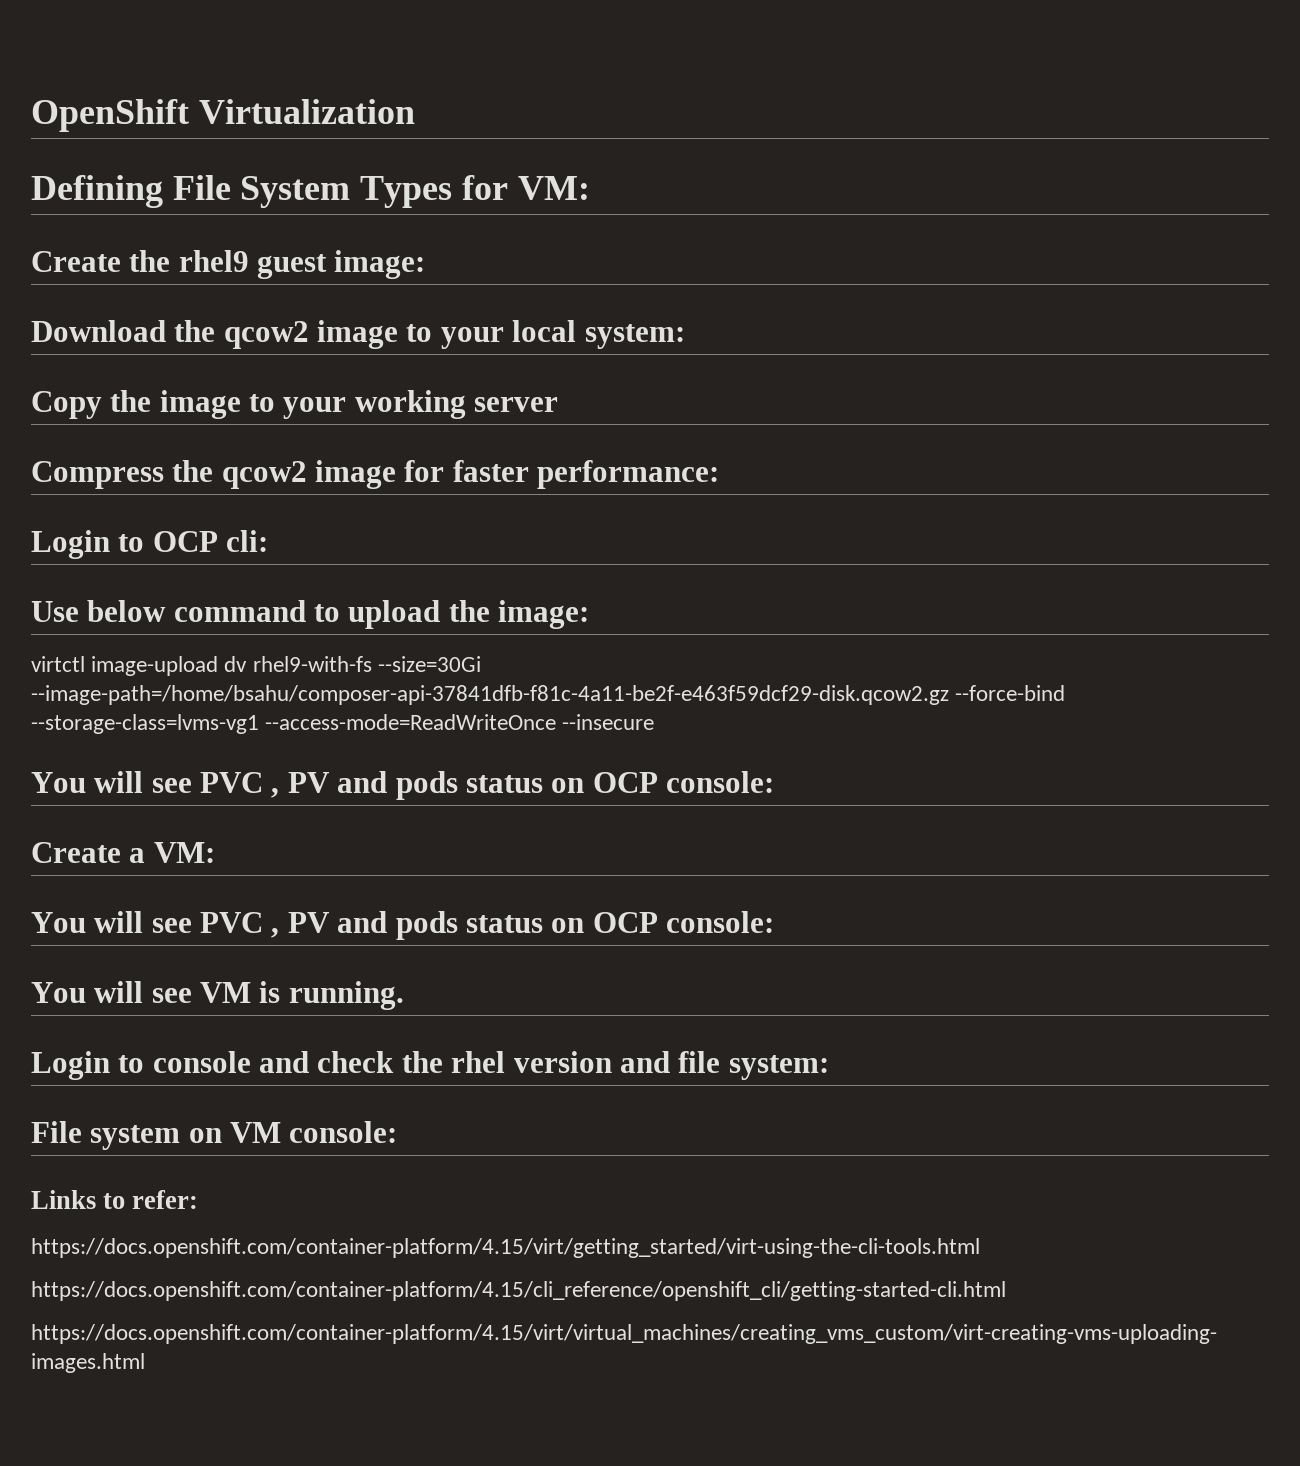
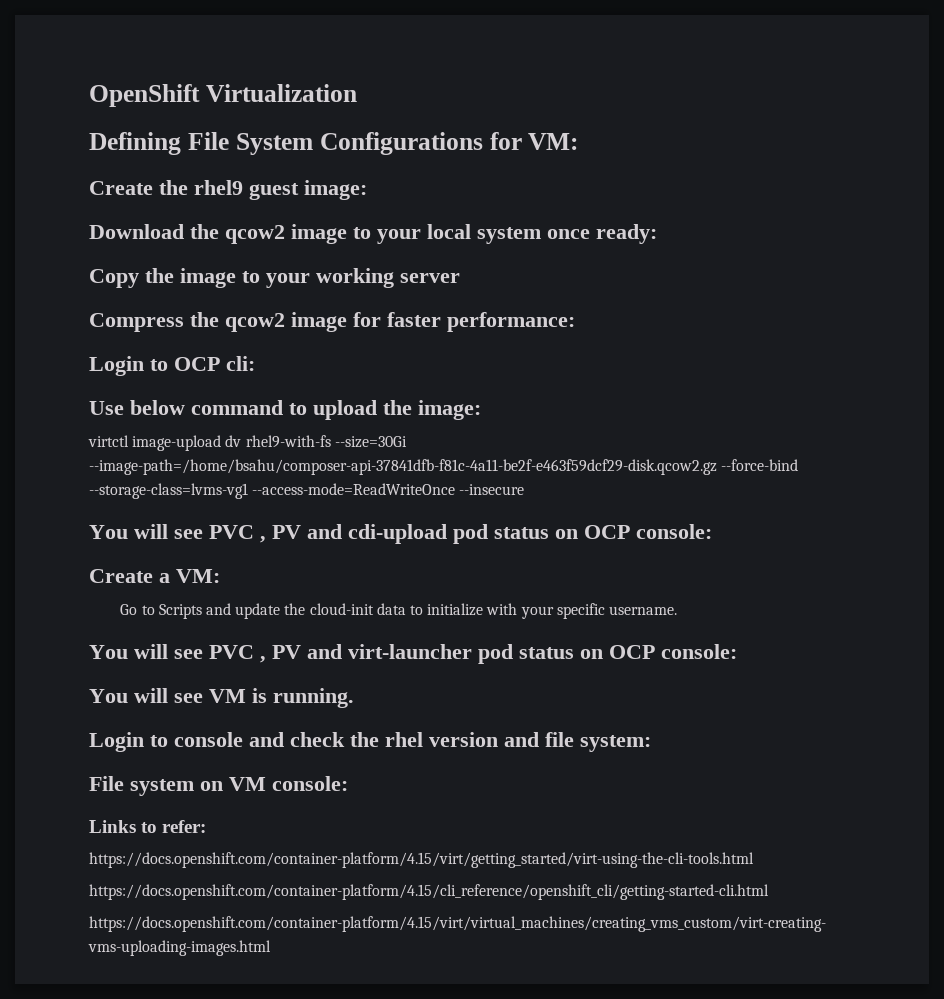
- Defining File System Types for VM:
+ Defining File System Configurations for VM:
- Download the qcow2 image to your local system:
+ Download the qcow2 image to your local system once ready:
  virtctl image-upload dv rhel9-with-fs --size=30Gi --image-path=/home/bsahu/composer-api-37841dfb-f81c-4a11-be2f-e463f59dcf29-disk.qcow2.gz --force-bind --storage-class=lvms-vg1 --access-mode=ReadWriteOnce --insecure
- You will see PVC , PV and pods status on OCP console:
+ You will see PVC , PV and cdi-upload pod status on OCP console:
  Create a VM:
- You will see PVC , PV and pods status on OCP console:
+ Go to Scripts and update the cloud-init data to initialize with your specific username.
+ You will see PVC , PV and virt-launcher pod status on OCP console:

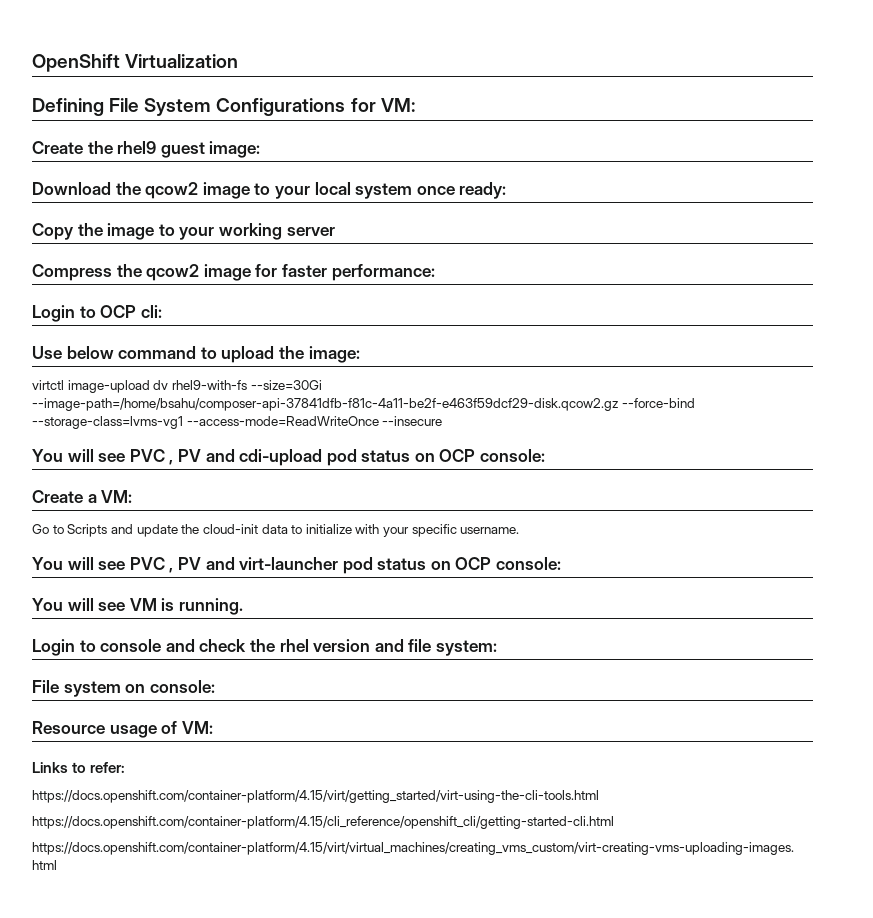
- File system on VM console:
+ File system on console:
+ Resource usage of VM:

